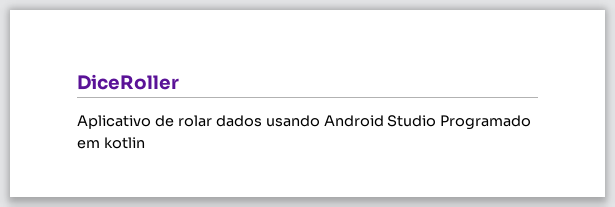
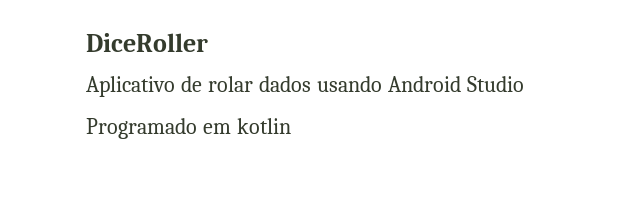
- Aplicativo de rolar dados usando Android Studio Programado em kotlin
+ Aplicativo de rolar dados usando Android Studio
+ Programado em kotlin

